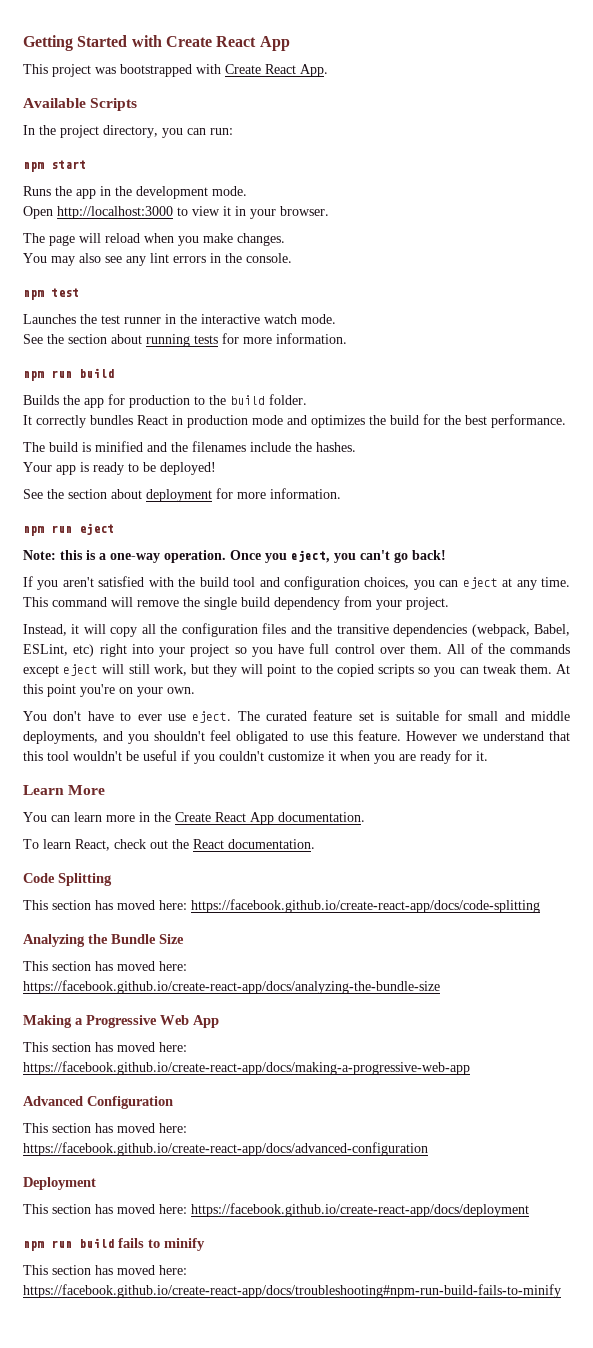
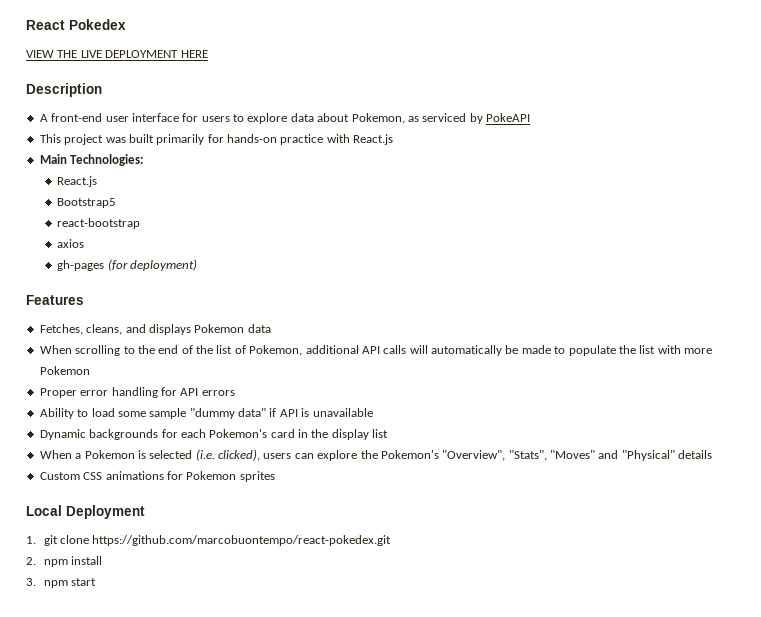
- Getting Started with Create React App
- This project was bootstrapped with Create React App.
- Available Scripts
- In the project directory, you can run:
- npm start
- Runs the app in the development mode.
- Open http://localhost:3000 to view it in your browser.
- The page will reload when you make changes.
- You may also see any lint errors in the console.
- npm test
- Launches the test runner in the interactive watch mode.
- See the section about running tests for more information.
- npm run build
- Builds the app for production to the build folder.
- It correctly bundles React in production mode and optimizes the build for the best performance.
- The build is minified and the filenames include the hashes.
- Your app is ready to be deployed!
- See the section about deployment for more information.
- npm run eject
- Note: this is a one-way operation. Once you eject, you can't go back!
- If you aren't satisfied with the build tool and configuration choices, you can eject at any time. This command will remove the single build dependency from your project.
- Instead, it will copy all the configuration files and the transitive dependencies (webpack, Babel, ESLint, etc) right into your project so you have full control over them. All of the commands except eject will still work, but they will point to the copied scripts so you can tweak them. At this point you're on your own.
- You don't have to ever use eject. The curated feature set is suitable for small and middle deployments, and you shouldn't feel obligated to use this feature. However we understand that this tool wouldn't be useful if you couldn't customize it when you are ready for it.
- Learn More
- You can learn more in the Create React App documentation.
- To learn React, check out the React documentation.
- Code Splitting
- This section has moved here: https://facebook.github.io/create-react-app/docs/code-splitting
- Analyzing the Bundle Size
- This section has moved here: https://facebook.github.io/create-react-app/docs/analyzing-the-bundle-size
- Making a Progressive Web App
- This section has moved here: https://facebook.github.io/create-react-app/docs/making-a-progressive-web-app
- Advanced Configuration
- This section has moved here: https://facebook.github.io/create-react-app/docs/advanced-configuration
- Deployment
- This section has moved here: https://facebook.github.io/create-react-app/docs/deployment
- npm run build fails to minify
- This section has moved here: https://facebook.github.io/create-react-app/docs/troubleshooting#npm-run-build-fails-to-minify
+ React Pokedex
+ VIEW THE LIVE DEPLOYMENT HERE
+ Description
+ A front-end user interface for users to explore data about Pokemon, as serviced by PokeAPI
+ This project was built primarily for hands-on practice with React.js
+ Main Technologies:
+ React.js
+ Bootstrap5
+ react-bootstrap
+ axios
+ gh-pages (for deployment)
+ Features
+ Fetches, cleans, and displays Pokemon data
+ When scrolling to the end of the list of Pokemon, additional API calls will automatically be made to populate the list with more Pokemon
+ Proper error handling for API errors
+ Ability to load some sample "dummy data" if API is unavailable
+ Dynamic backgrounds for each Pokemon's card in the display list
+ When a Pokemon is selected (i.e. clicked), users can explore the Pokemon's "Overview", "Stats", "Moves" and "Physical" details
+ Custom CSS animations for Pokemon sprites
+ Local Deployment
+ 1. git clone https://github.com/marcobuontempo/react-pokedex.git
+ 2. npm install
+ 3. npm start

